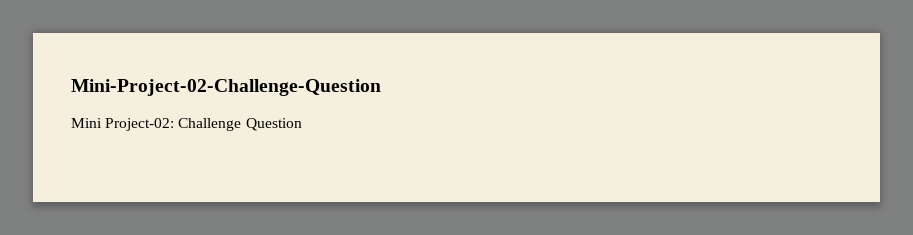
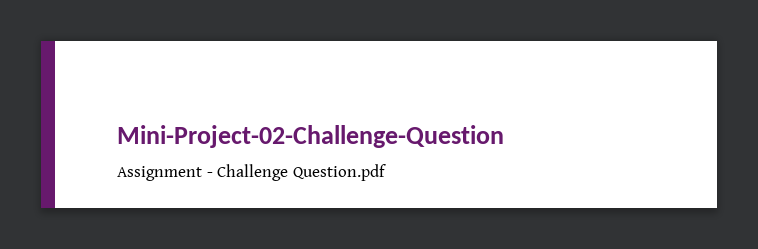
- Mini Project-02: Challenge Question
+ Assignment - Challenge Question.pdf

